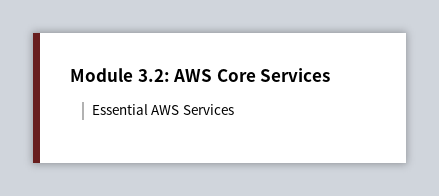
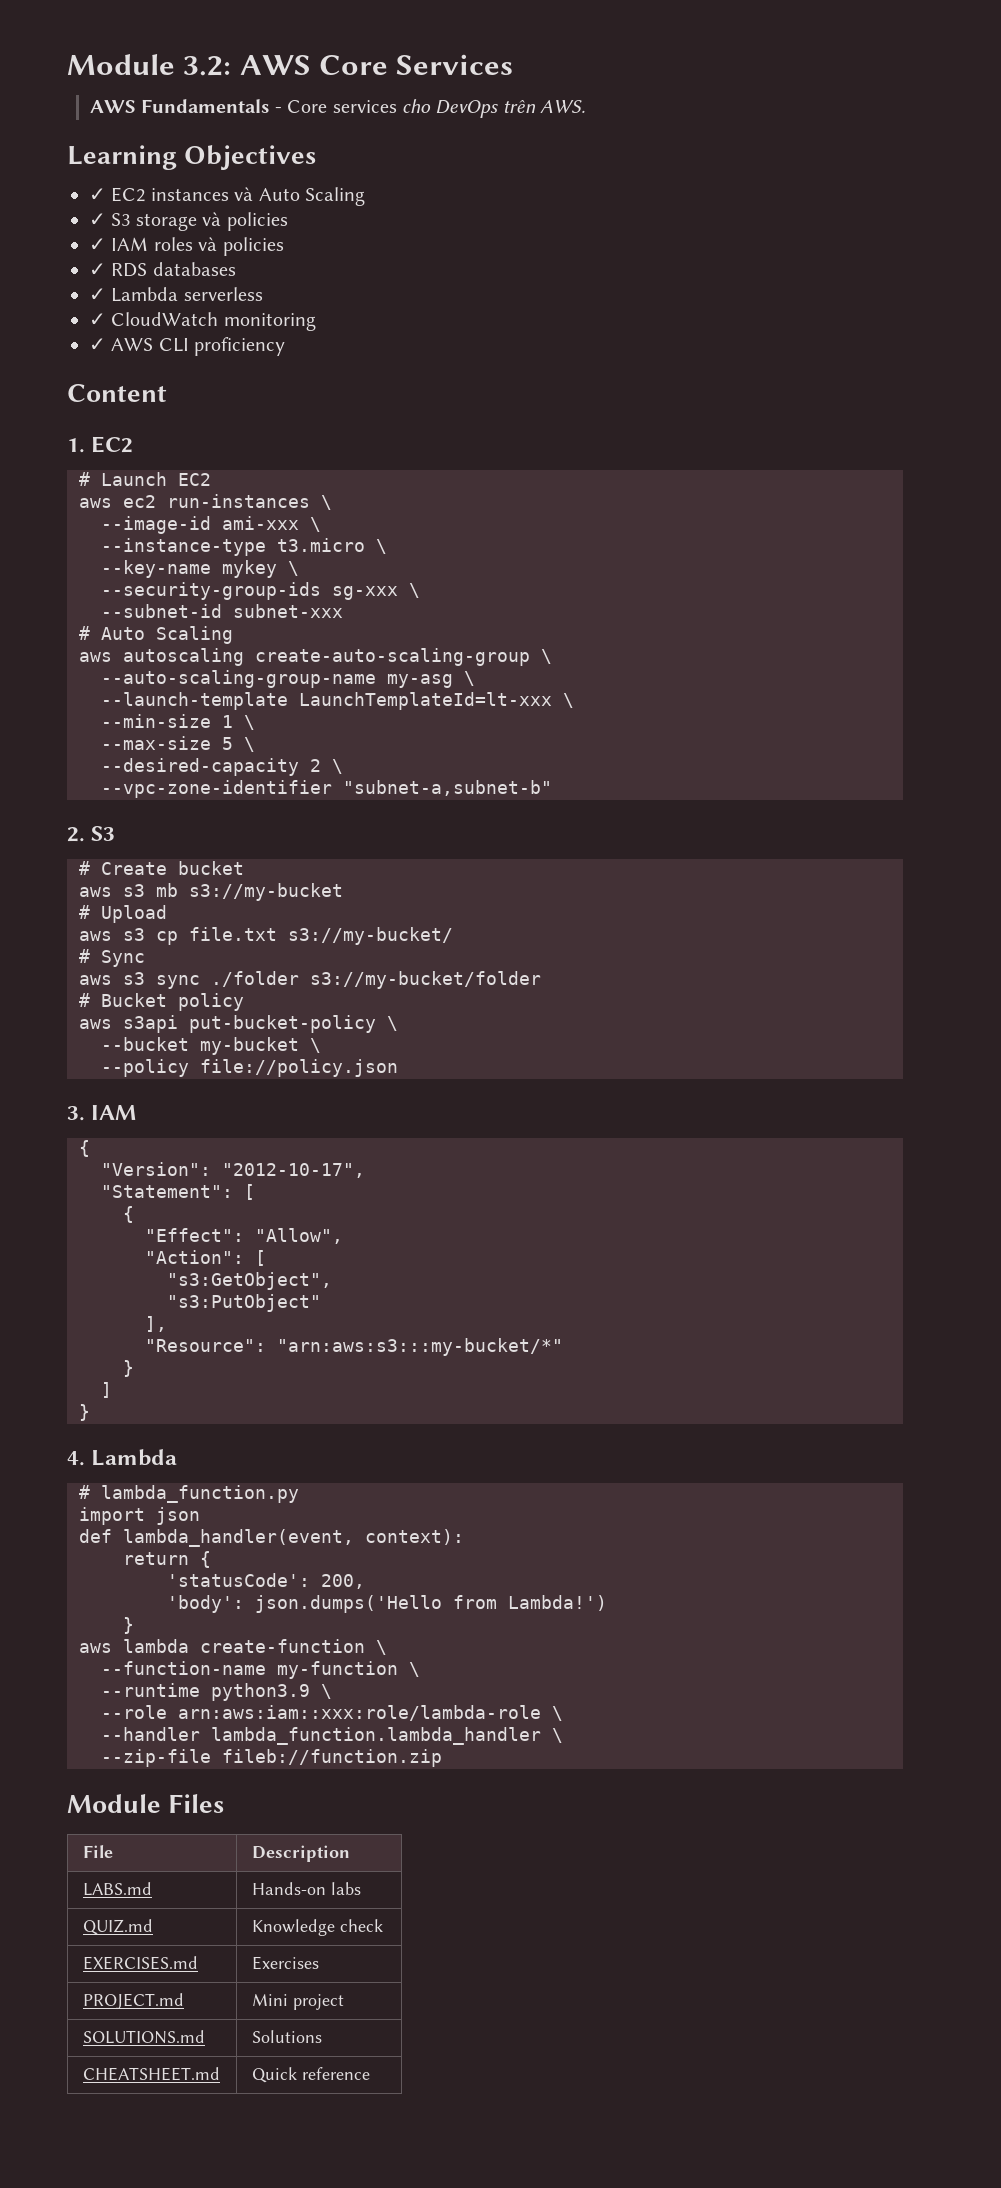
- Essential AWS Services
+ AWS Fundamentals - Core services cho DevOps trên AWS.
+ Learning Objectives
+ ✓ EC2 instances và Auto Scaling
+ ✓ S3 storage và policies
+ ✓ IAM roles và policies
+ ✓ RDS databases
+ ✓ Lambda serverless
+ ✓ CloudWatch monitoring
+ ✓ AWS CLI proficiency
+ Content
+ 1. EC2
+ # Launch EC2
+ aws ec2 run-instances \
+ --image-id ami-xxx \
+ --instance-type t3.micro \
+ --key-name mykey \
+ --security-group-ids sg-xxx \
+ --subnet-id subnet-xxx
+ # Auto Scaling
+ aws autoscaling create-auto-scaling-group \
+ --auto-scaling-group-name my-asg \
+ --launch-template LaunchTemplateId=lt-xxx \
+ --min-size 1 \
+ --max-size 5 \
+ --desired-capacity 2 \
+ --vpc-zone-identifier "subnet-a,subnet-b"
+ 2. S3
+ # Create bucket
+ aws s3 mb s3://my-bucket
+ # Upload
+ aws s3 cp file.txt s3://my-bucket/
+ # Sync
+ aws s3 sync ./folder s3://my-bucket/folder
+ # Bucket policy
+ aws s3api put-bucket-policy \
+ --bucket my-bucket \
+ --policy file://policy.json
+ 3. IAM
+ {
+ "Version": "2012-10-17",
+ "Statement": [
+ {
+ "Effect": "Allow",
+ "Action": [
+ "s3:GetObject",
+ "s3:PutObject"
+ ],
+ "Resource": "arn:aws:s3:::my-bucket/*"
+ }
+ ]
+ }
+ 4. Lambda
+ # lambda_function.py
+ import json
+ def lambda_handler(event, context):
+ return {
+ 'statusCode': 200,
+ 'body': json.dumps('Hello from Lambda!')
+ }
+ aws lambda create-function \
+ --function-name my-function \
+ --runtime python3.9 \
+ --role arn:aws:iam::xxx:role/lambda-role \
+ --handler lambda_function.lambda_handler \
+ --zip-file fileb://function.zip
+ Module Files
+ File | Description
+ LABS.md | Hands-on labs
+ QUIZ.md | Knowledge check
+ EXERCISES.md | Exercises
+ PROJECT.md | Mini project
+ SOLUTIONS.md | Solutions
+ CHEATSHEET.md | Quick reference

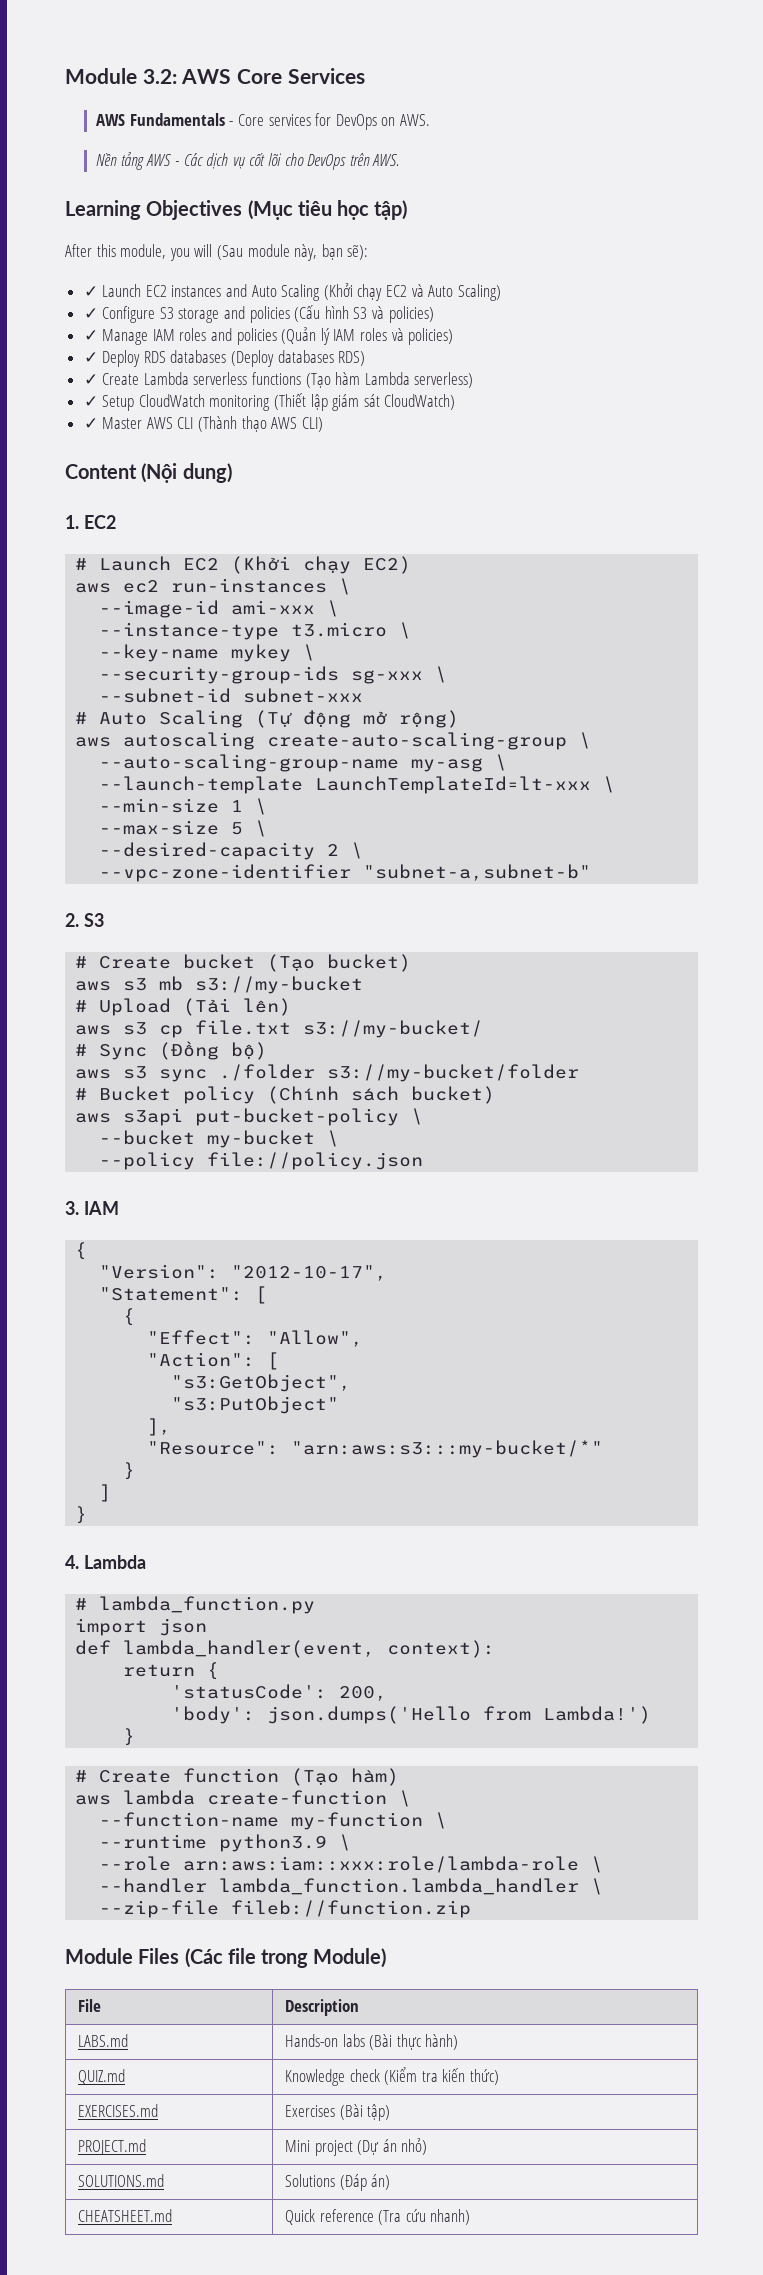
- AWS Fundamentals - Core services cho DevOps trên AWS.
+ AWS Fundamentals - Core services for DevOps on AWS.
+ Nền tảng AWS - Các dịch vụ cốt lõi cho DevOps trên AWS.
- Learning Objectives
- ✓ EC2 instances và Auto Scaling
- ✓ S3 storage và policies
- ✓ IAM roles và policies
- ✓ RDS databases
- ✓ Lambda serverless
- ✓ CloudWatch monitoring
- ✓ AWS CLI proficiency
+ Learning Objectives (Mục tiêu học tập)
+ After this module, you will (Sau module này, bạn sẽ):
+ ✓ Launch EC2 instances and Auto Scaling (Khởi chạy EC2 và Auto Scaling)
+ ✓ Configure S3 storage and policies (Cấu hình S3 và policies)
+ ✓ Manage IAM roles and policies (Quản lý IAM roles và policies)
+ ✓ Deploy RDS databases (Deploy databases RDS)
+ ✓ Create Lambda serverless functions (Tạo hàm Lambda serverless)
+ ✓ Setup CloudWatch monitoring (Thiết lập giám sát CloudWatch)
+ ✓ Master AWS CLI (Thành thạo AWS CLI)
- Content
+ Content (Nội dung)
- # Launch EC2
+ # Launch EC2 (Khởi chạy EC2)
- # Auto Scaling
+ # Auto Scaling (Tự động mở rộng)
- # Create bucket
+ # Create bucket (Tạo bucket)
- # Upload
+ # Upload (Tải lên)
- # Sync
+ # Sync (Đồng bộ)
- # Bucket policy
+ # Bucket policy (Chính sách bucket)
+ # Create function (Tạo hàm)
- Module Files
+ Module Files (Các file trong Module)
- LABS.md | Hands-on labs
+ LABS.md | Hands-on labs (Bài thực hành)
- QUIZ.md | Knowledge check
+ QUIZ.md | Knowledge check (Kiểm tra kiến thức)
- EXERCISES.md | Exercises
+ EXERCISES.md | Exercises (Bài tập)
- PROJECT.md | Mini project
+ PROJECT.md | Mini project (Dự án nhỏ)
- SOLUTIONS.md | Solutions
+ SOLUTIONS.md | Solutions (Đáp án)
- CHEATSHEET.md | Quick reference
+ CHEATSHEET.md | Quick reference (Tra cứu nhanh)

